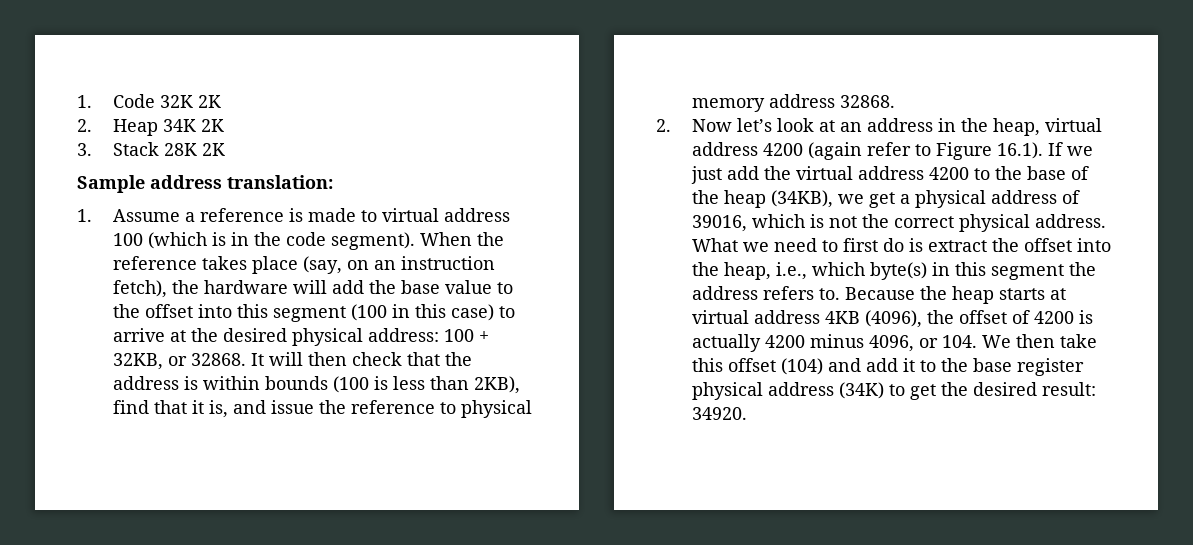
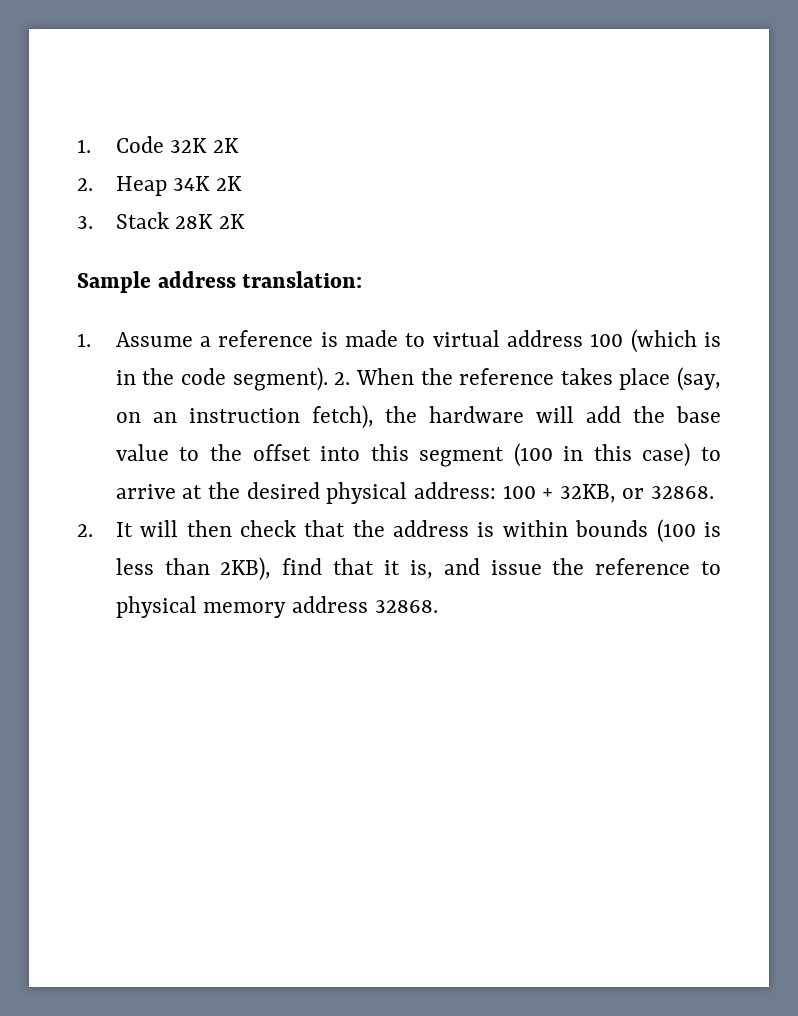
- When the reference takes place (say, on an instruction fetch), the hardware will add the base value to the offset into this segment (100 in this case) to arrive at the desired physical address:
+ 2. When the reference takes place (say, on an instruction fetch), the hardware will add the base value to the offset into this segment (100 in this case) to arrive at the desired physical address:
- 100 + 32KB, or 32868. It will then check that the address is within bounds (100 is less than 2KB), find that it is, and issue the reference to physical memory address 32868.
+ 100 + 32KB, or 32868.
+ 2. It will then check that the address is within bounds (100 is less than 2KB), find that it is, and issue the reference to physical memory address 32868.
- 2. Now let’s look at an address in the heap, virtual address 4200 (again refer to Figure 16.1). If we just add the virtual address 4200 to the base of the heap (34KB), we get a physical address of 39016, which is not the correct physical address. What we need to first do is extract the offset into the heap, i.e., which byte(s) in this segment the address refers to. Because the heap starts at virtual address 4KB (4096), the offset of 4200 is actually 4200 minus 4096, or 104. We then take this offset (104) and add it to the base register physical address (34K) to get the desired result: 34920.

